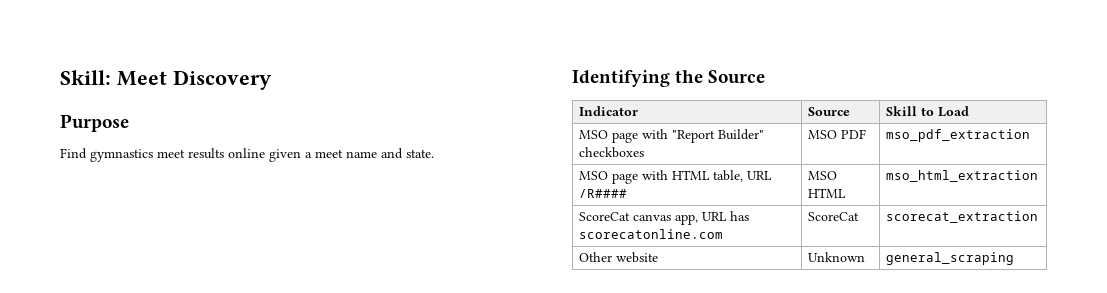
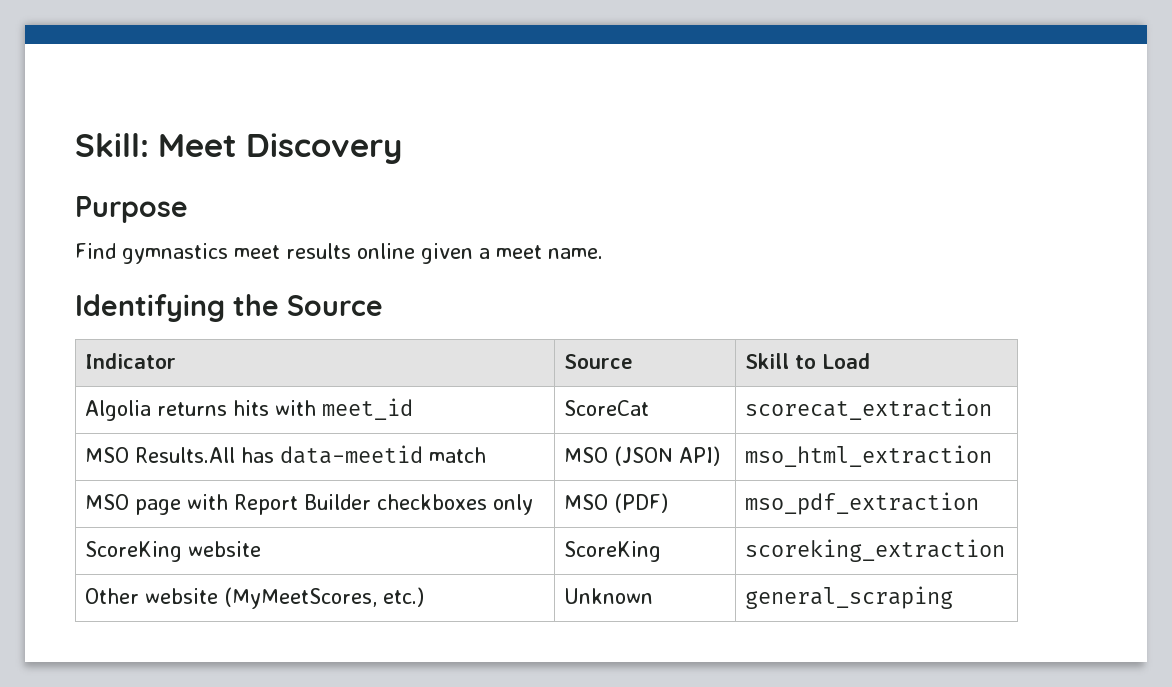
- Find gymnastics meet results online given a meet name and state.
+ Find gymnastics meet results online given a meet name.
- MSO page with "Report Builder" checkboxes | MSO PDF | mso_pdf_extraction
- MSO page with HTML table, URL /R#### | MSO HTML | mso_html_extraction
- ScoreCat canvas app, URL has scorecatonline.com | ScoreCat | scorecat_extraction
+ Algolia returns hits with meet_id | ScoreCat | scorecat_extraction
+ MSO Results.All has data-meetid match | MSO (JSON API) | mso_html_extraction
+ MSO page with Report Builder checkboxes only | MSO (PDF) | mso_pdf_extraction
+ ScoreKing website | ScoreKing | scoreking_extraction
- Other website | Unknown | general_scraping
+ Other website (MyMeetScores, etc.) | Unknown | general_scraping

